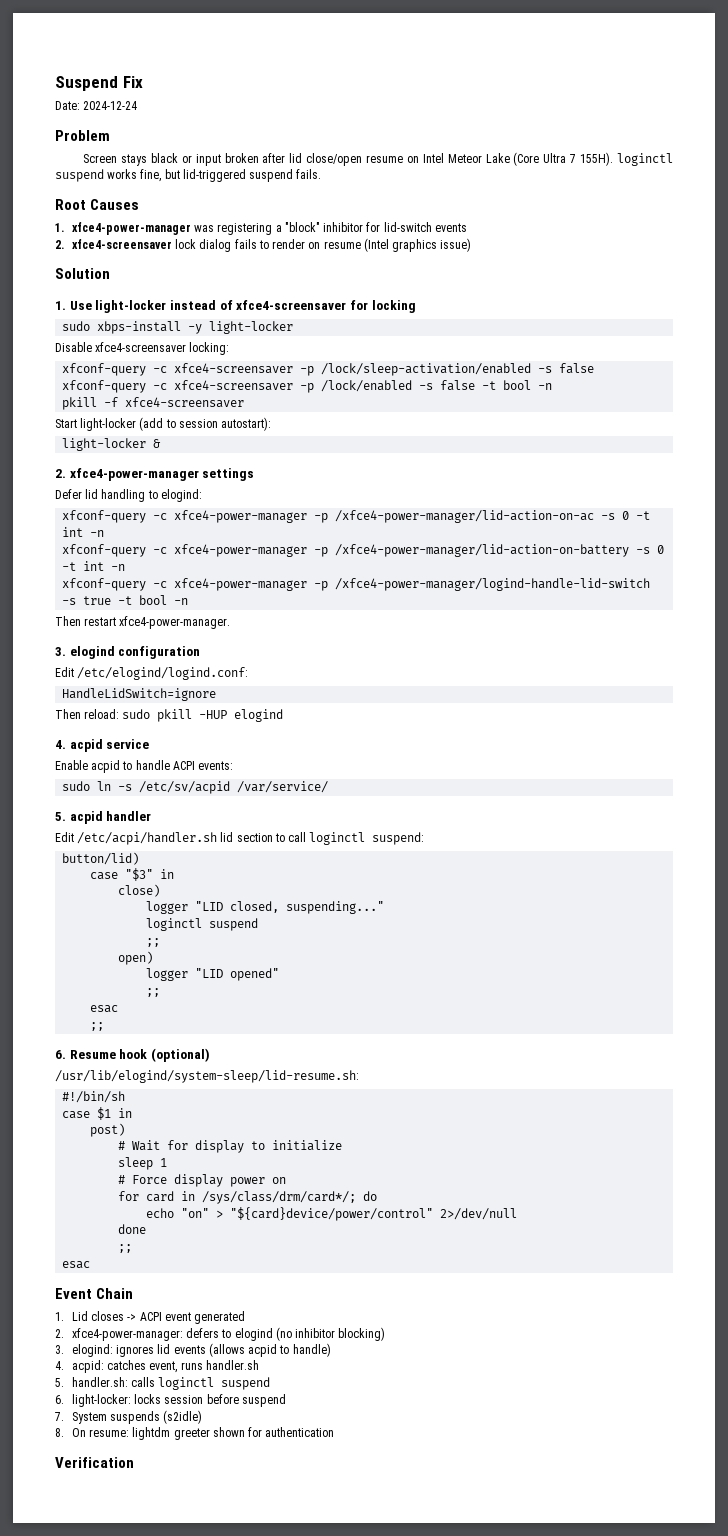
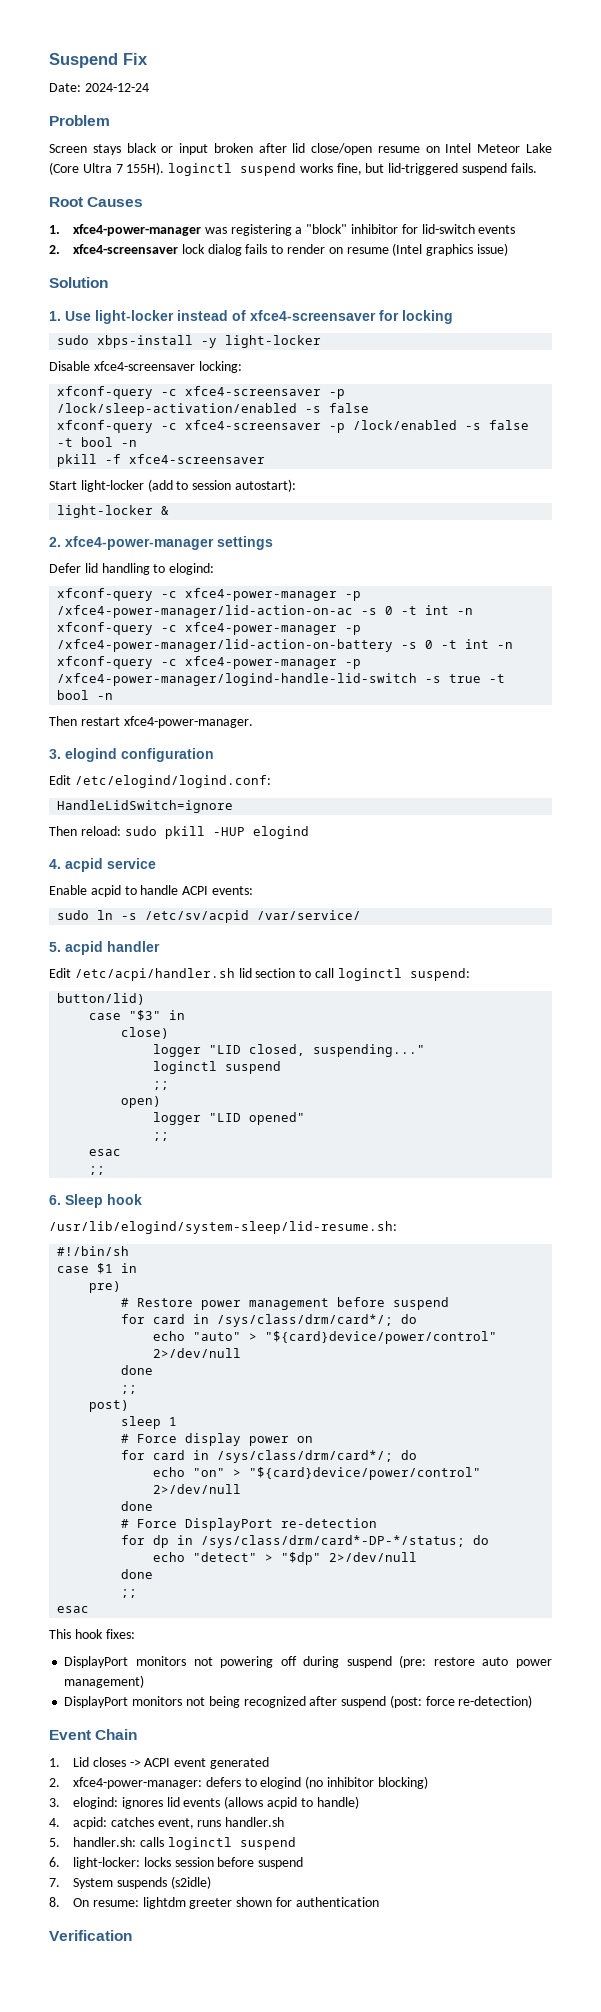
- 6. Resume hook (optional)
+ 6. Sleep hook
+ pre)
+ # Restore power management before suspend
+ for card in /sys/class/drm/card*/; do
+ echo "auto" > "${card}device/power/control" 2>/dev/null
+ done
+ ;;
  post)
- # Wait for display to initialize
  echo "on" > "${card}device/power/control" 2>/dev/null
+ done
+ # Force DisplayPort re-detection
+ for dp in /sys/class/drm/card*-DP-*/status; do
+ echo "detect" > "$dp" 2>/dev/null
  done
  ;;
  esac
+ This hook fixes:
+ DisplayPort monitors not powering off during suspend (pre: restore auto power management)
+ DisplayPort monitors not being recognized after suspend (post: force re-detection)

